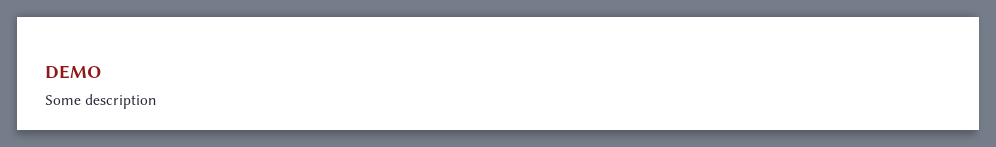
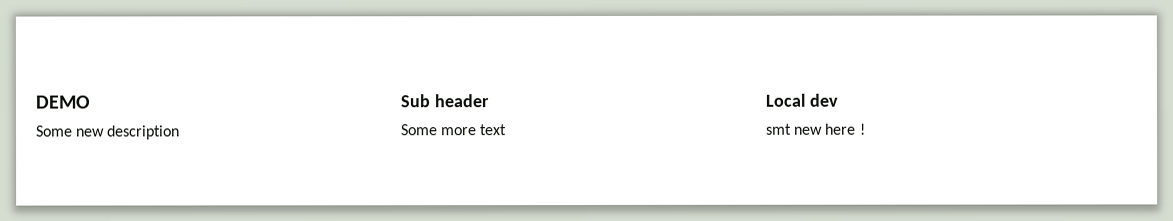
- Some description
+ Some new description
+ Sub header
+ Some more text
+ Local dev
+ smt new here !

